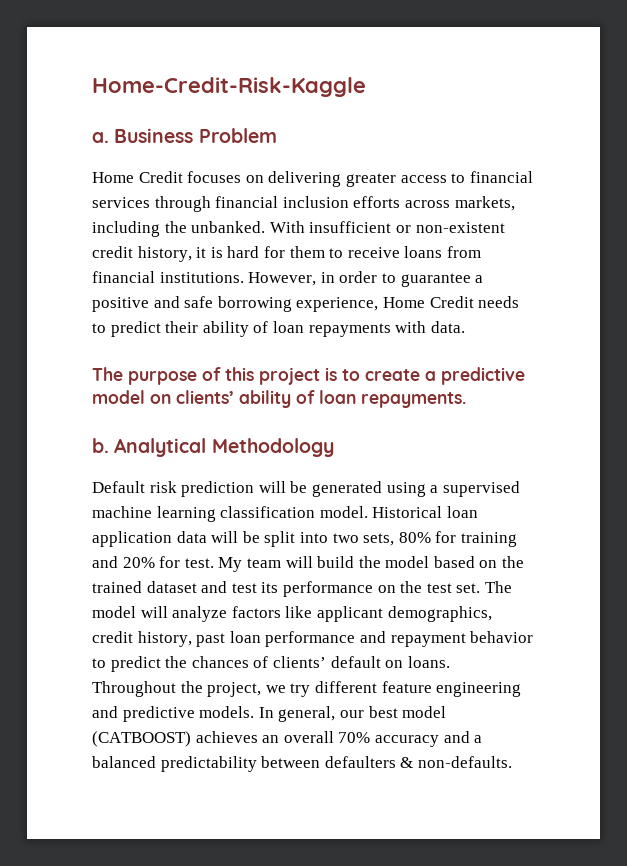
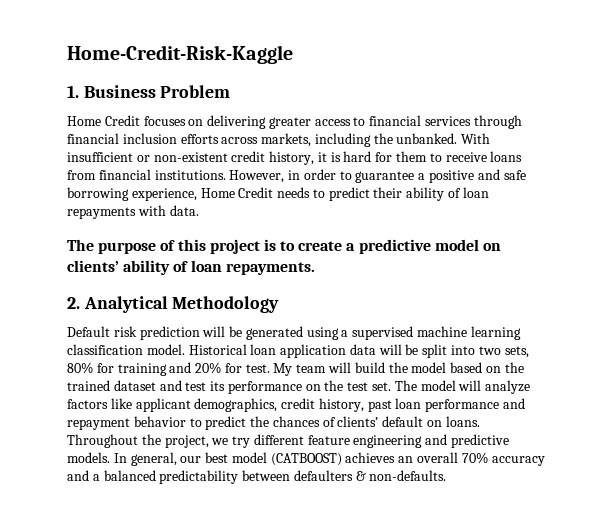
- a. Business Problem
+ 1. Business Problem
- b. Analytical Methodology
+ 2. Analytical Methodology

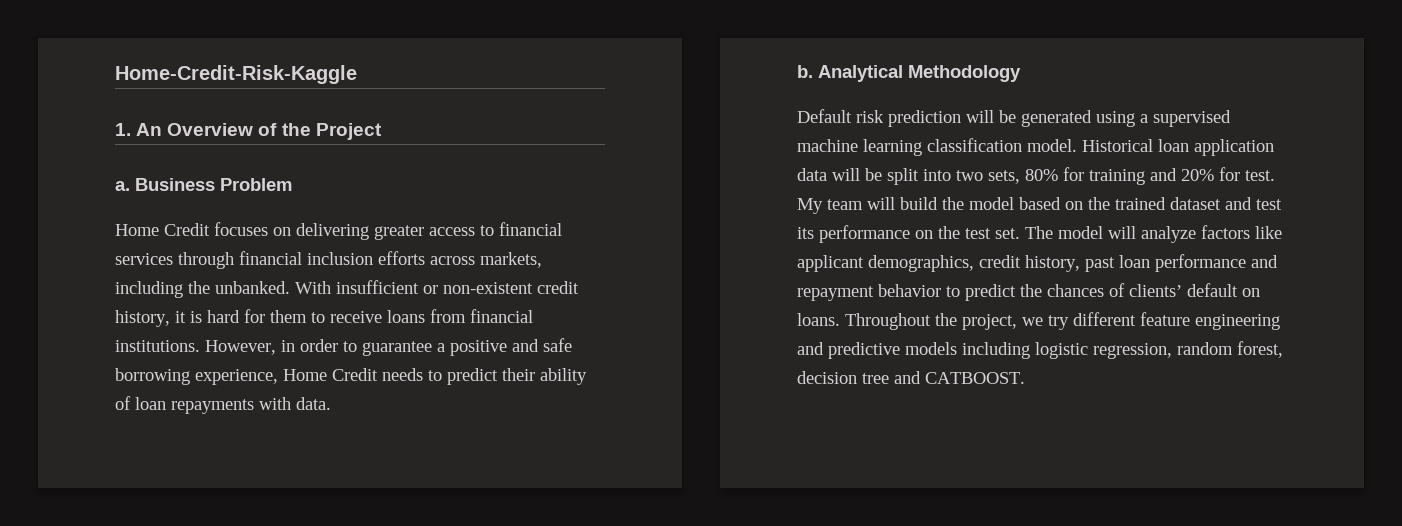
- 1. Business Problem
+ 1. An Overview of the Project
+ a. Business Problem
- The purpose of this project is to create a predictive model on clients’ ability of loan repayments.
- 2. Analytical Methodology
+ b. Analytical Methodology
- Throughout the project, we try different feature engineering and predictive models. In general, our best model (CATBOOST) achieves an overall 70% accuracy and a balanced predictability between defaulters & non-defaults.
+ Throughout the project, we try different feature engineering and predictive models including logistic regression, random forest, decision tree and CATBOOST.

